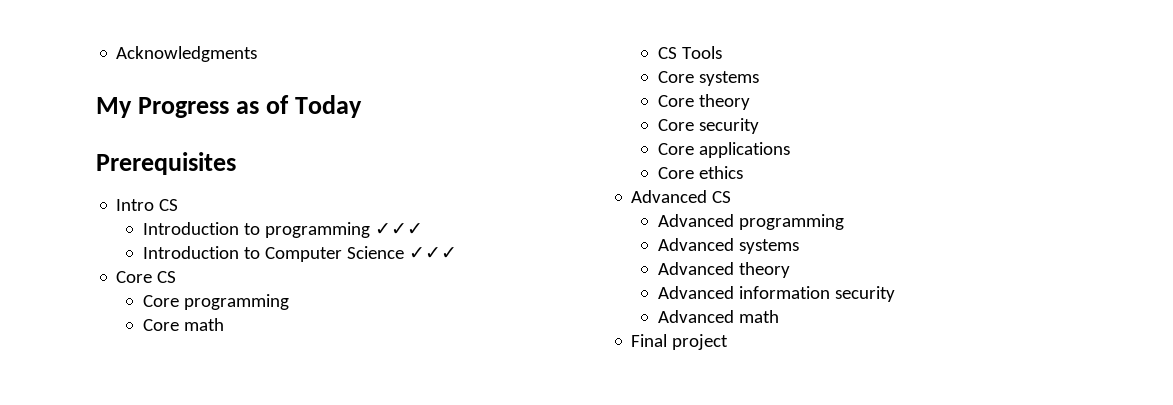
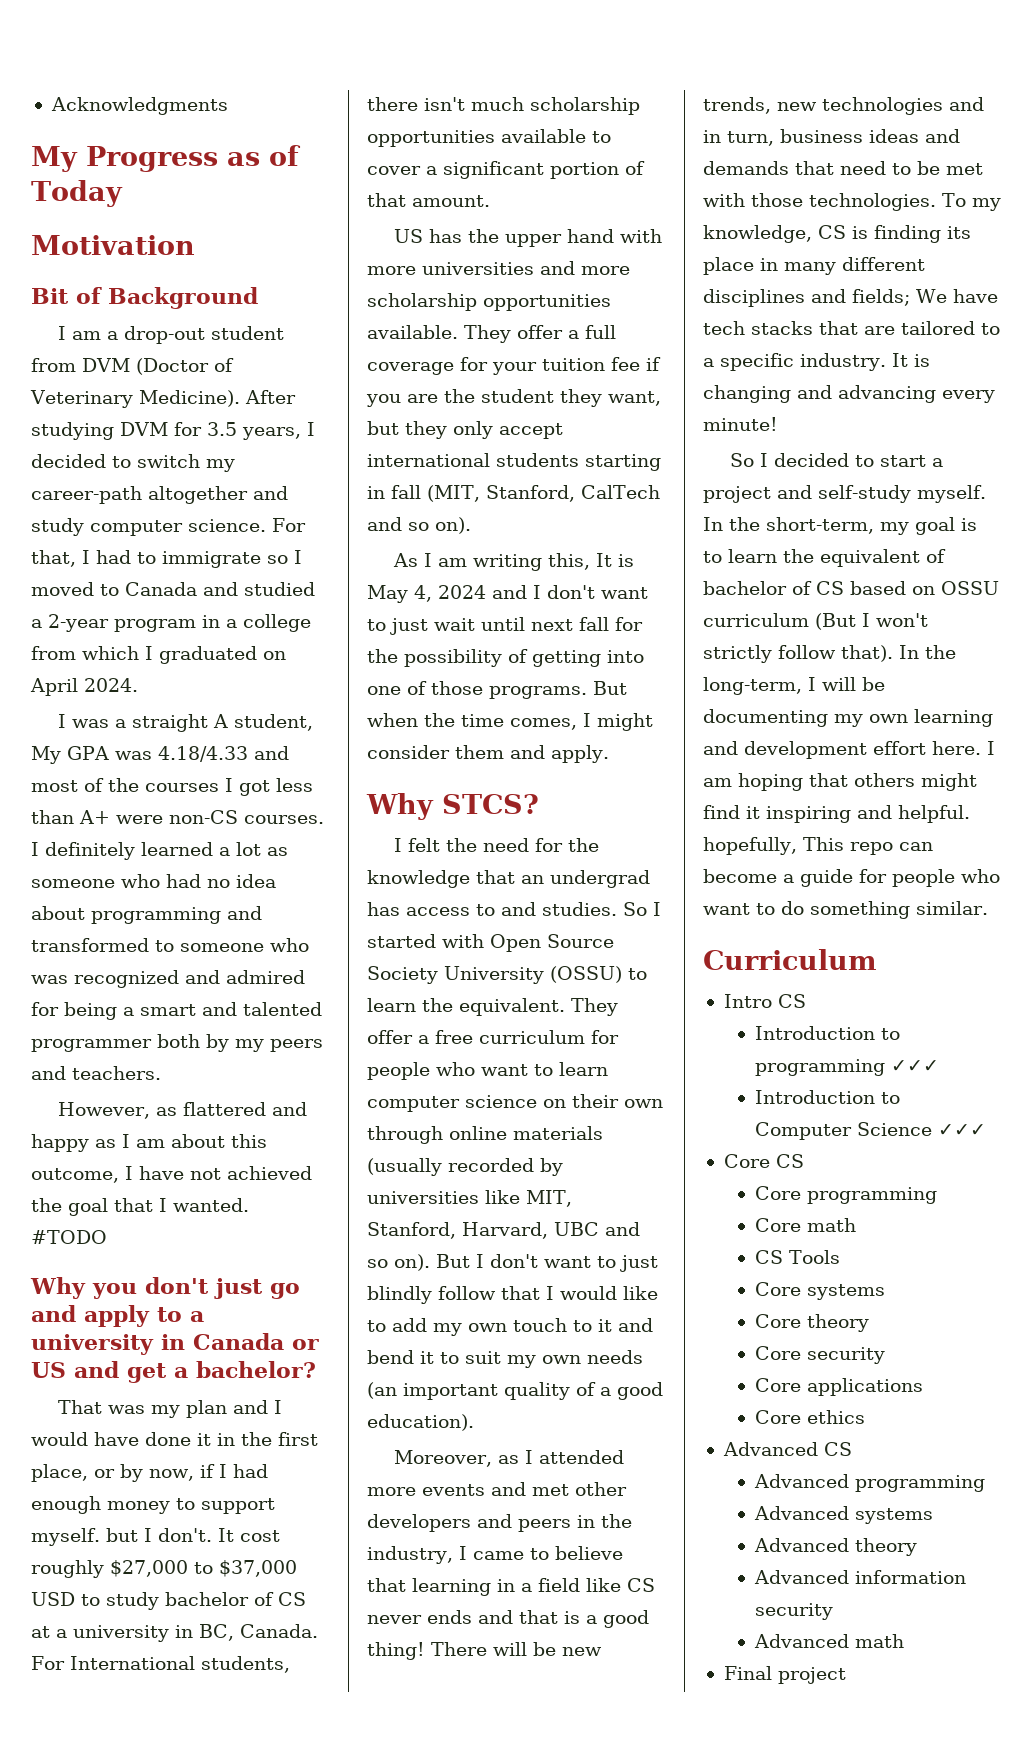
- Prerequisites
+ Motivation
+ Bit of Background
+ I am a drop-out student from DVM (Doctor of Veterinary Medicine). After studying DVM for 3.5 years, I decided to switch my career-path altogether and study computer science. For that, I had to immigrate so I moved to Canada and studied a 2-year program in a college from which I graduated on April 2024.
+ I was a straight A student, My GPA was 4.18/4.33 and most of the courses I got less than A+ were non-CS courses. I definitely learned a lot as someone who had no idea about programming and transformed to someone who was recognized and admired for being a smart and talented programmer both by my peers and teachers.
+ However, as flattered and happy as I am about this outcome, I have not achieved the goal that I wanted. #TODO
+ Why you don't just go and apply to a university in Canada or US and get a bachelor?
+ That was my plan and I would have done it in the first place, or by now, if I had enough money to support myself. but I don't. It cost roughly $27,000 to $37,000 USD to study bachelor of CS at a university in BC, Canada. For International students, there isn't much scholarship opportunities available to cover a significant portion of that amount.
+ US has the upper hand with more universities and more scholarship opportunities available. They offer a full coverage for your tuition fee if you are the student they want, but they only accept international students starting in fall (MIT, Stanford, CalTech and so on).
+ As I am writing this, It is May 4, 2024 and I don't want to just wait until next fall for the possibility of getting into one of those programs. But when the time comes, I might consider them and apply.
+ Why STCS?
+ I felt the need for the knowledge that an undergrad has access to and studies. So I started with Open Source Society University (OSSU) to learn the equivalent. They offer a free curriculum for people who want to learn computer science on their own through online materials (usually recorded by universities like MIT, Stanford, Harvard, UBC and so on). But I don't want to just blindly follow that I would like to add my own touch to it and bend it to suit my own needs (an important quality of a good education).
+ Moreover, as I attended more events and met other developers and peers in the industry, I came to believe that learning in a field like CS never ends and that is a good thing! There will be new trends, new technologies and in turn, business ideas and demands that need to be met with those technologies. To my knowledge, CS is finding its place in many different disciplines and fields; We have tech stacks that are tailored to a specific industry. It is changing and advancing every minute!
+ So I decided to start a project and self-study myself. In the short-term, my goal is to learn the equivalent of bachelor of CS based on OSSU curriculum (But I won't strictly follow that). In the long-term, I will be documenting my own learning and development effort here. I am hoping that others might find it inspiring and helpful. hopefully, This repo can become a guide for people who want to do something similar.
+ Curriculum

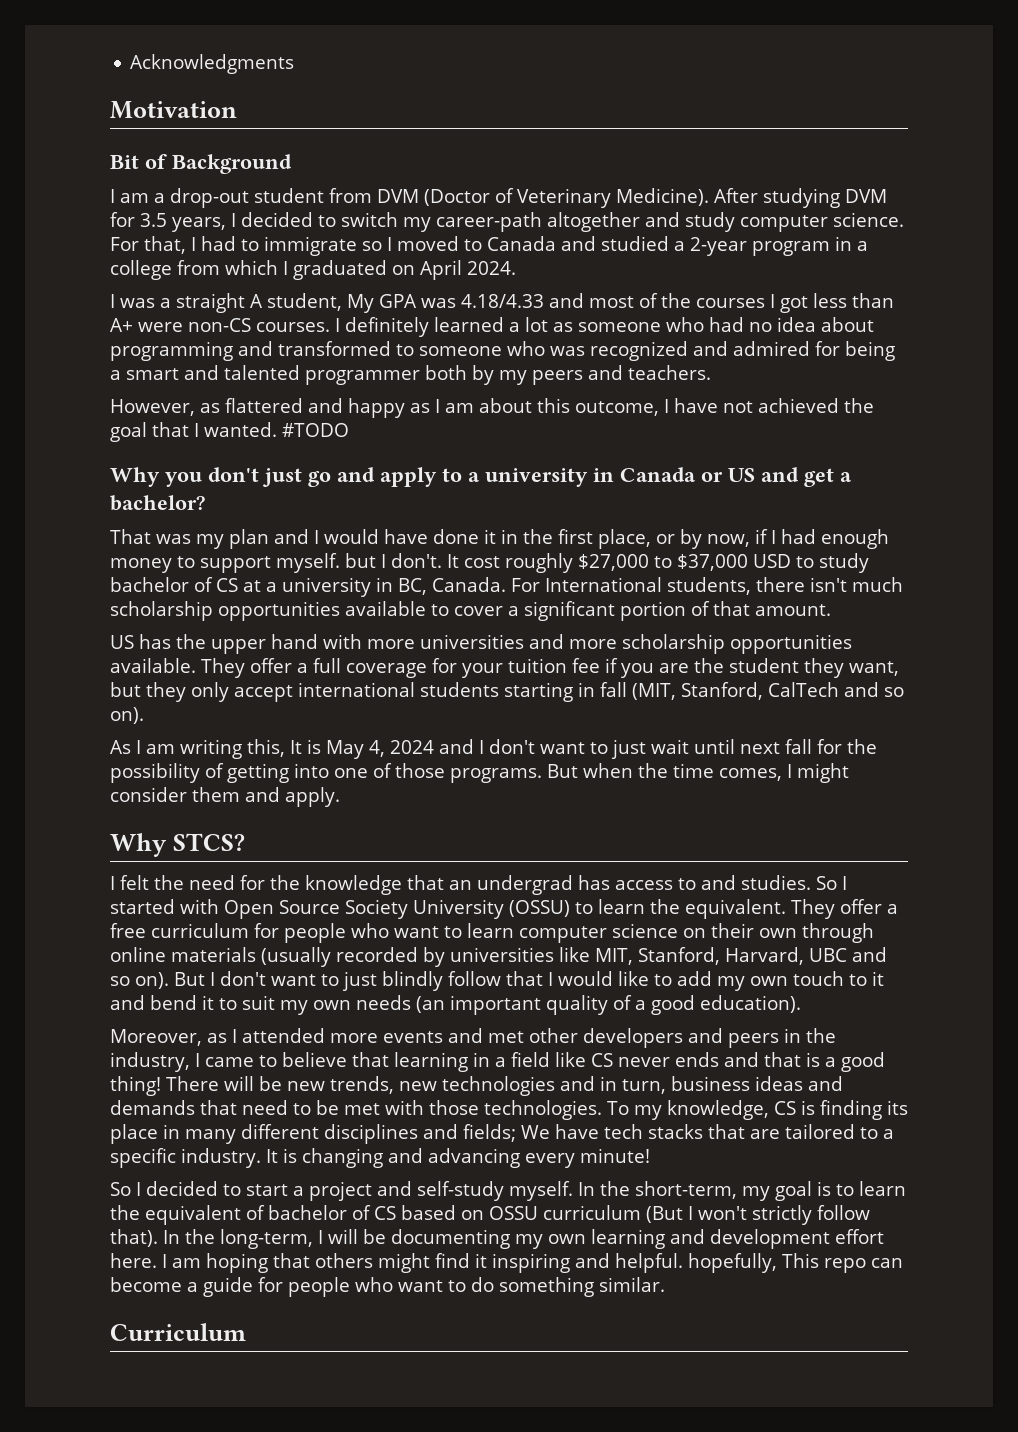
- My Progress as of Today
- Intro CS
- Introduction to programming ✓✓✓
- Introduction to Computer Science ✓✓✓
- Core CS
- Core programming
- Core math
- CS Tools
- Core systems
- Core theory
- Core security
- Core applications
- Core ethics
- Advanced CS
- Advanced programming
- Advanced systems
- Advanced theory
- Advanced information security
- Advanced math
- Final project

